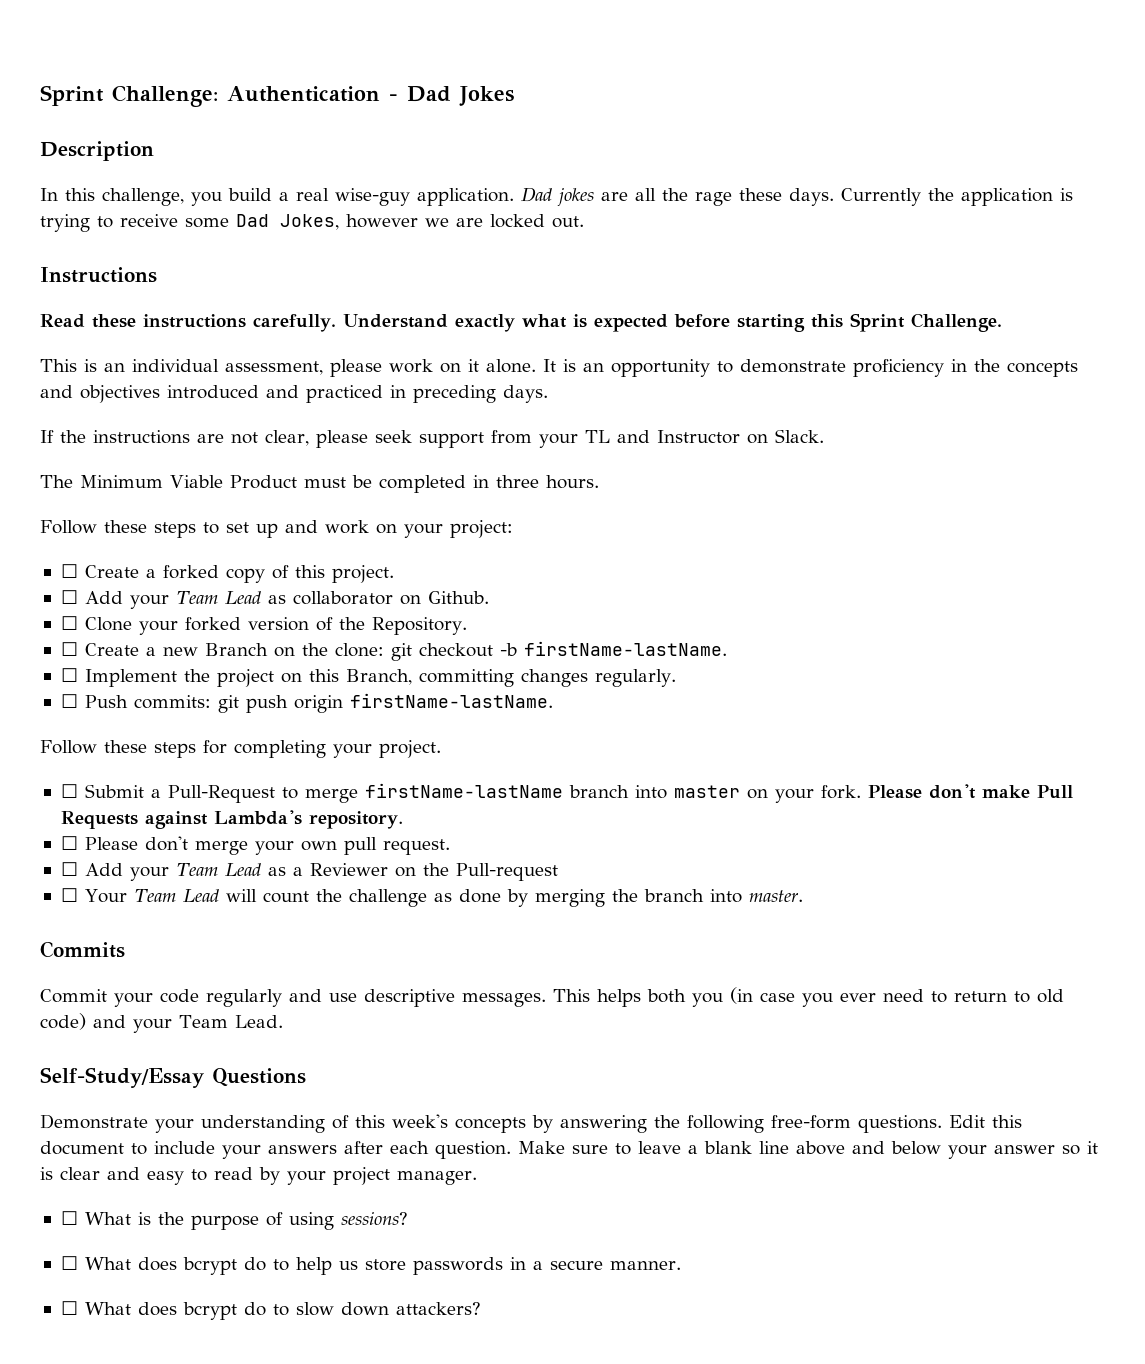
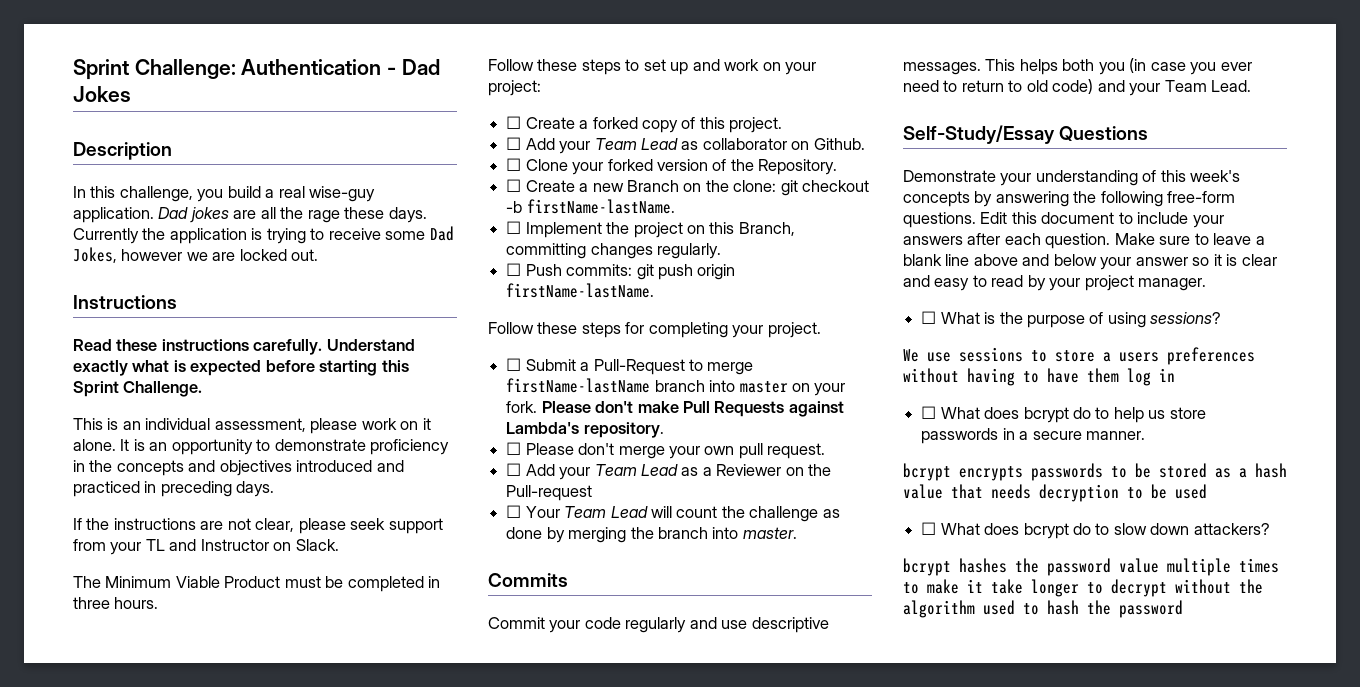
+ We use sessions to store a users preferences without having to have them log in
+ bcrypt encrypts passwords to be stored as a hash value that needs decryption to be used
+ bcrypt hashes the password value multiple times to make it take longer to decrypt without the algorithm used to hash the password

